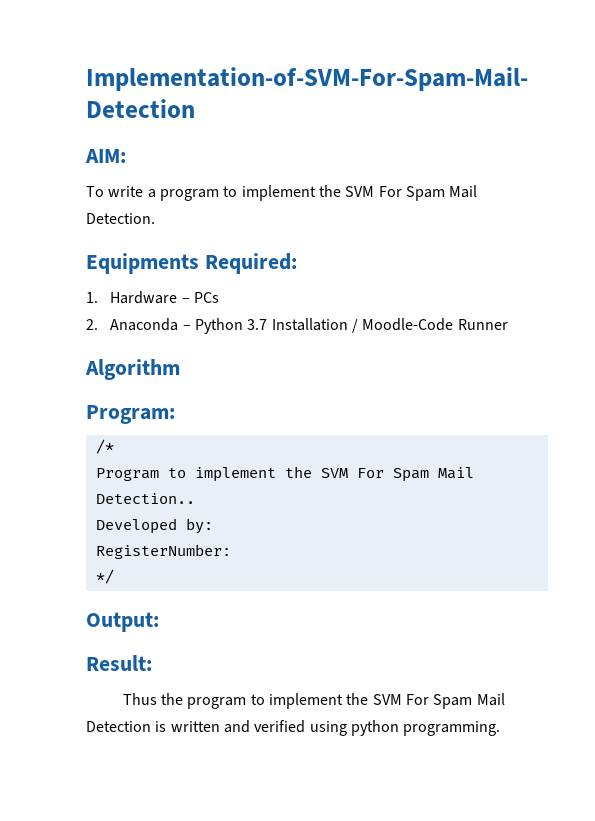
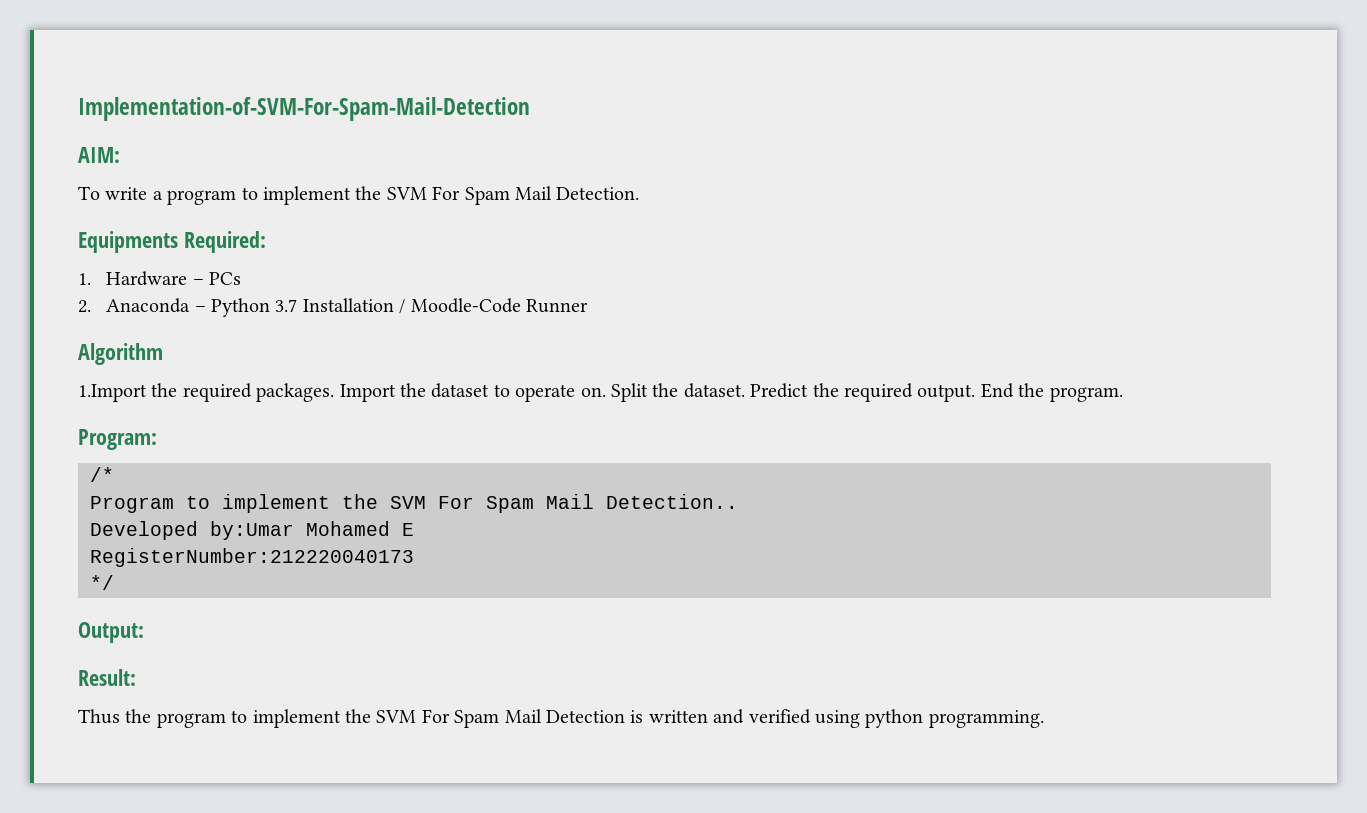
+ 1.Import the required packages. Import the dataset to operate on. Split the dataset. Predict the required output. End the program.
- Developed by:
- RegisterNumber:
+ Developed by:Umar Mohamed E
+ RegisterNumber:212220040173

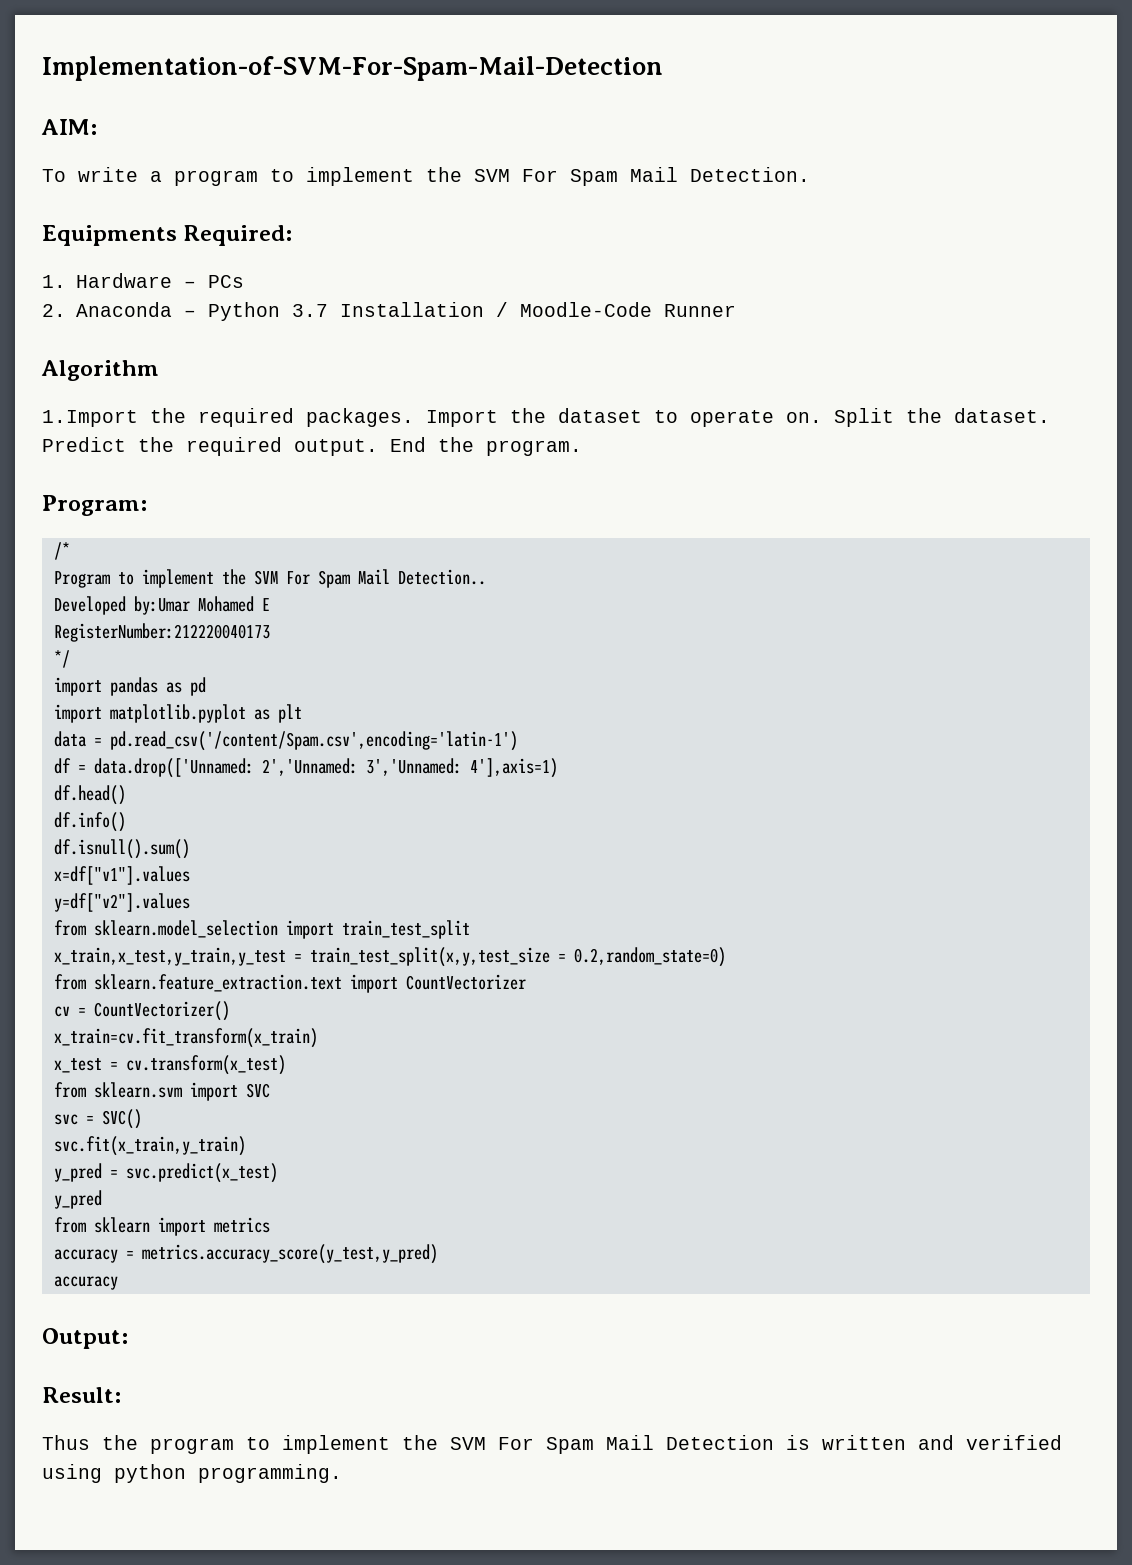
+ import pandas as pd
+ import matplotlib.pyplot as plt
+ data = pd.read_csv('/content/Spam.csv',encoding='latin-1')
+ df = data.drop(['Unnamed: 2','Unnamed: 3','Unnamed: 4'],axis=1)
+ df.head()
+ df.info()
+ df.isnull().sum()
+ x=df["v1"].values
+ y=df["v2"].values
+ from sklearn.model_selection import train_test_split
+ x_train,x_test,y_train,y_test = train_test_split(x,y,test_size = 0.2,random_state=0)
+ from sklearn.feature_extraction.text import CountVectorizer
+ cv = CountVectorizer()
+ x_train=cv.fit_transform(x_train)
+ x_test = cv.transform(x_test)
+ from sklearn.svm import SVC
+ svc = SVC()
+ svc.fit(x_train,y_train)
+ y_pred = svc.predict(x_test)
+ y_pred
+ from sklearn import metrics
+ accuracy = metrics.accuracy_score(y_test,y_pred)
+ accuracy

